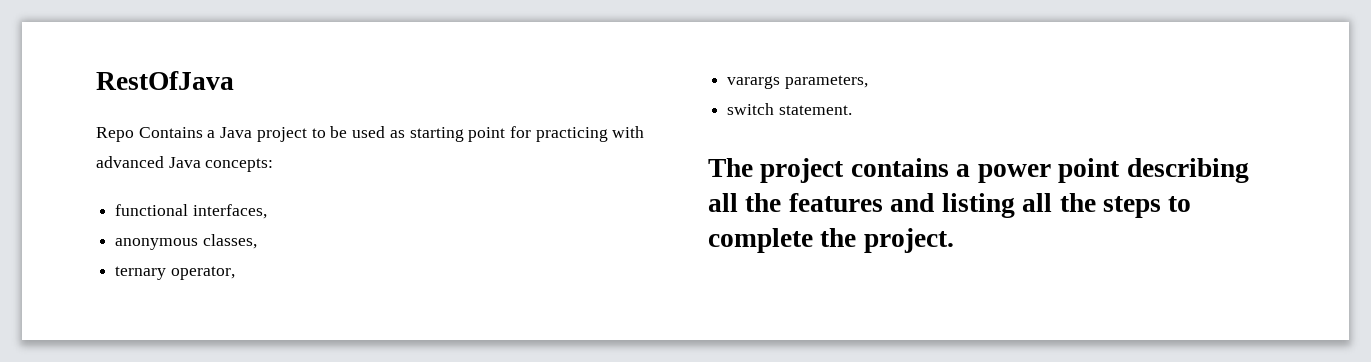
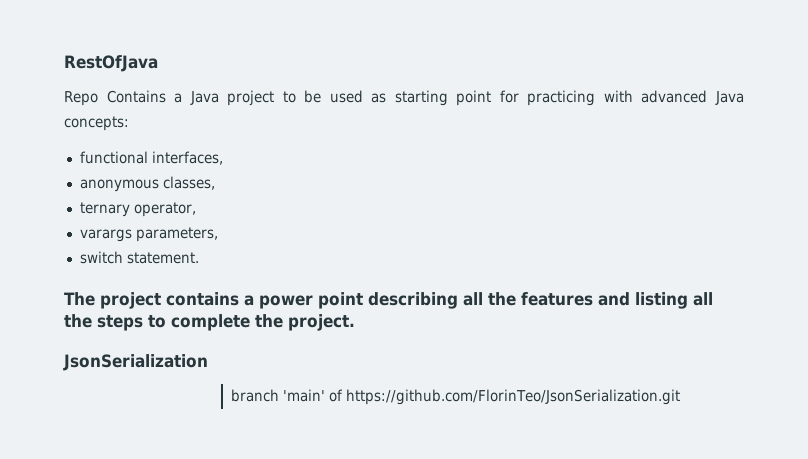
+ JsonSerialization
+ branch 'main' of https://github.com/FlorinTeo/JsonSerialization.git

